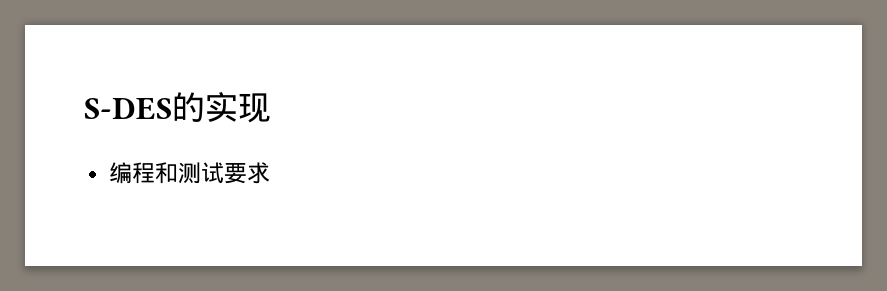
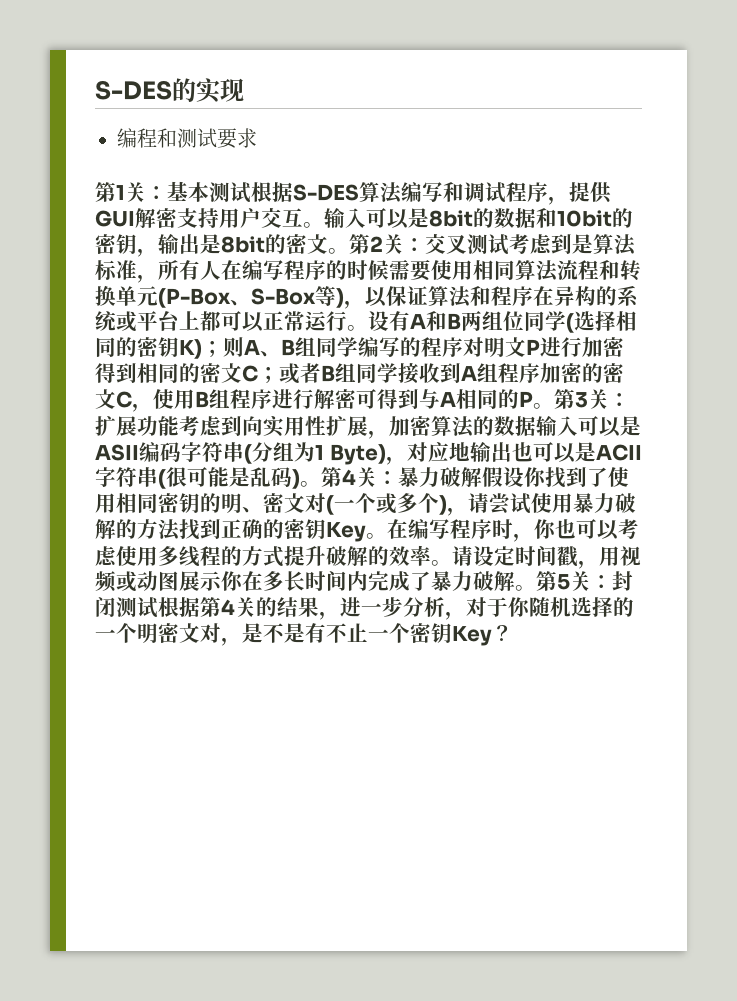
+ 第1关：基本测试根据S-DES算法编写和调试程序，提供GUI解密支持用户交互。输入可以是8bit的数据和10bit的密钥，输出是8bit的密文。第2关：交叉测试考虑到是算法标准，所有人在编写程序的时候需要使用相同算法流程和转换单元(P-Box、S-Box等)，以保证算法和程序在异构的系统或平台上都可以正常运行。设有A和B两组位同学(选择相同的密钥K)；则A、B组同学编写的程序对明文P进行加密得到相同的密文C；或者B组同学接收到A组程序加密的密文C，使用B组程序进行解密可得到与A相同的P。第3关：扩展功能考虑到向实用性扩展，加密算法的数据输入可以是ASII编码字符串(分组为1 Byte)，对应地输出也可以是ACII字符串(很可能是乱码)。第4关：暴力破解假设你找到了使用相同密钥的明、密文对(一个或多个)，请尝试使用暴力破解的方法找到正确的密钥Key。在编写程序时，你也可以考虑使用多线程的方式提升破解的效率。请设定时间戳，用视频或动图展示你在多长时间内完成了暴力破解。第5关：封闭测试根据第4关的结果，进一步分析，对于你随机选择的一个明密文对，是不是有不止一个密钥Key？

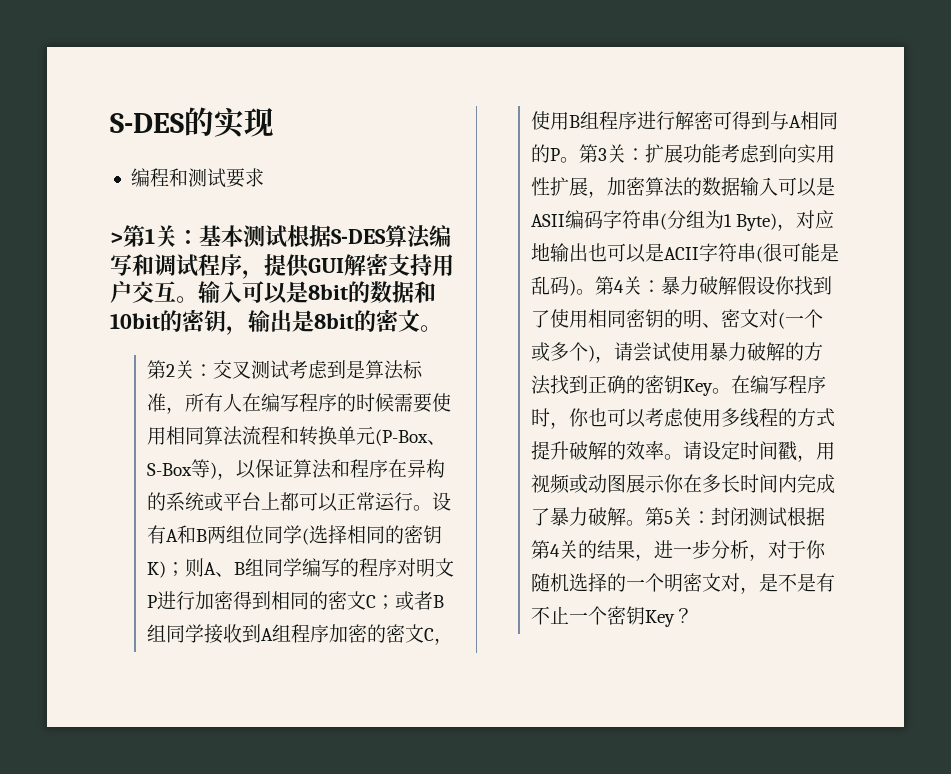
- 第1关：基本测试根据S-DES算法编写和调试程序，提供GUI解密支持用户交互。
+ >第1关：基本测试根据S-DES算法编写和调试程序，提供GUI解密支持用户交互。
- 输入可以是8bit的数据和10bit的密钥，输出是8bit的密文。第2关：交叉测试考虑到是算法标准，所有人在编写程序的时候需要使用相同算法流程和转换单元(P-Box、S-Box等)，以保证算法和程序在异构的系统或平台上都可以正常运行。
+ 输入可以是8bit的数据和10bit的密钥，输出是8bit的密文。
+ 第2关：交叉测试考虑到是算法标准，所有人在编写程序的时候需要使用相同算法流程和转换单元(P-Box、S-Box等)，以保证算法和程序在异构的系统或平台上都可以正常运行。

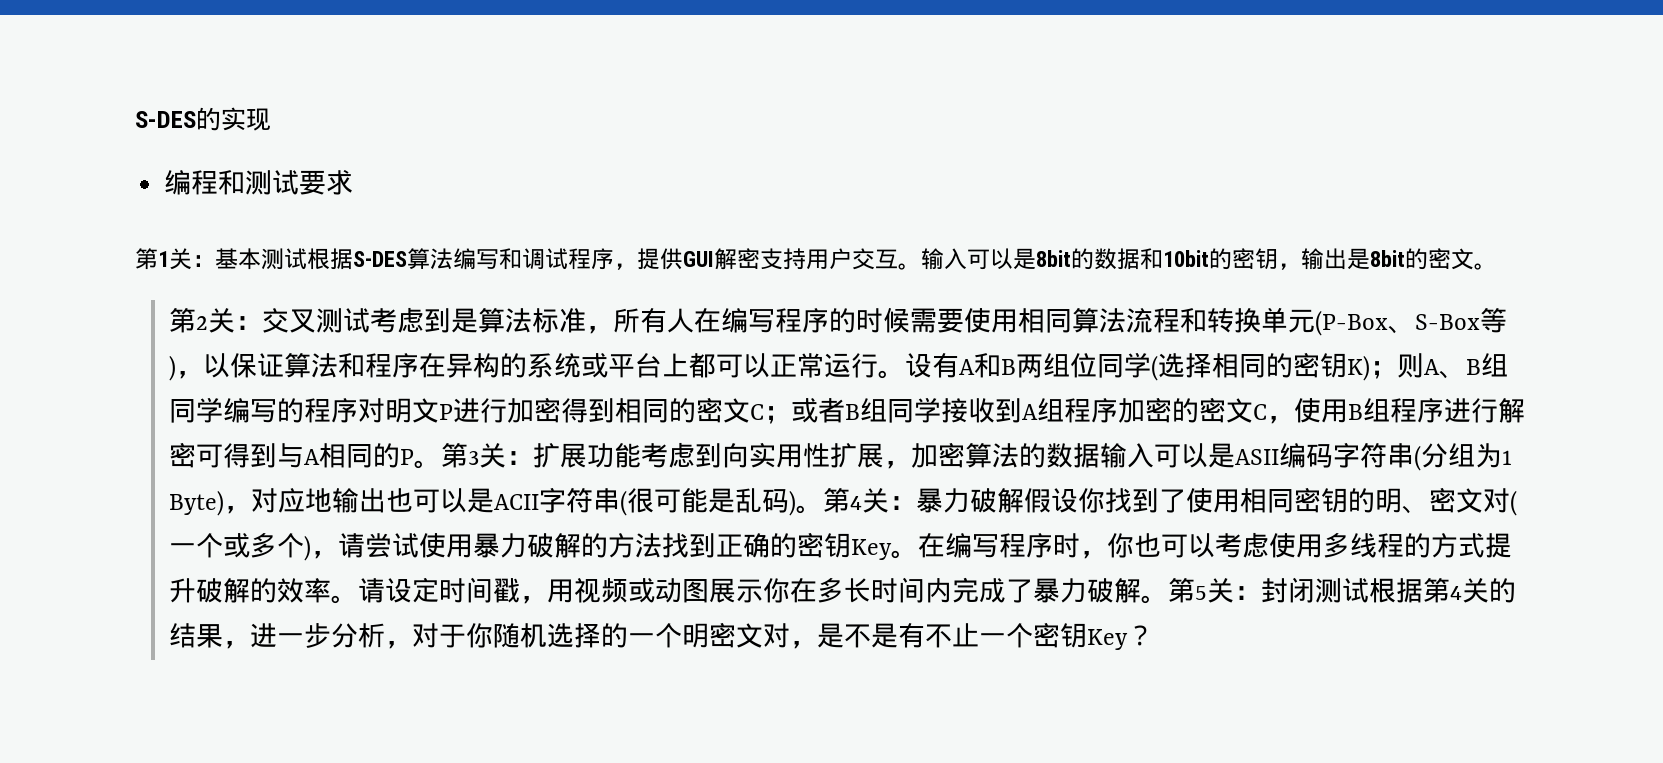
- >第1关：基本测试根据S-DES算法编写和调试程序，提供GUI解密支持用户交互。
+ 第1关：基本测试根据S-DES算法编写和调试程序，提供GUI解密支持用户交互。

